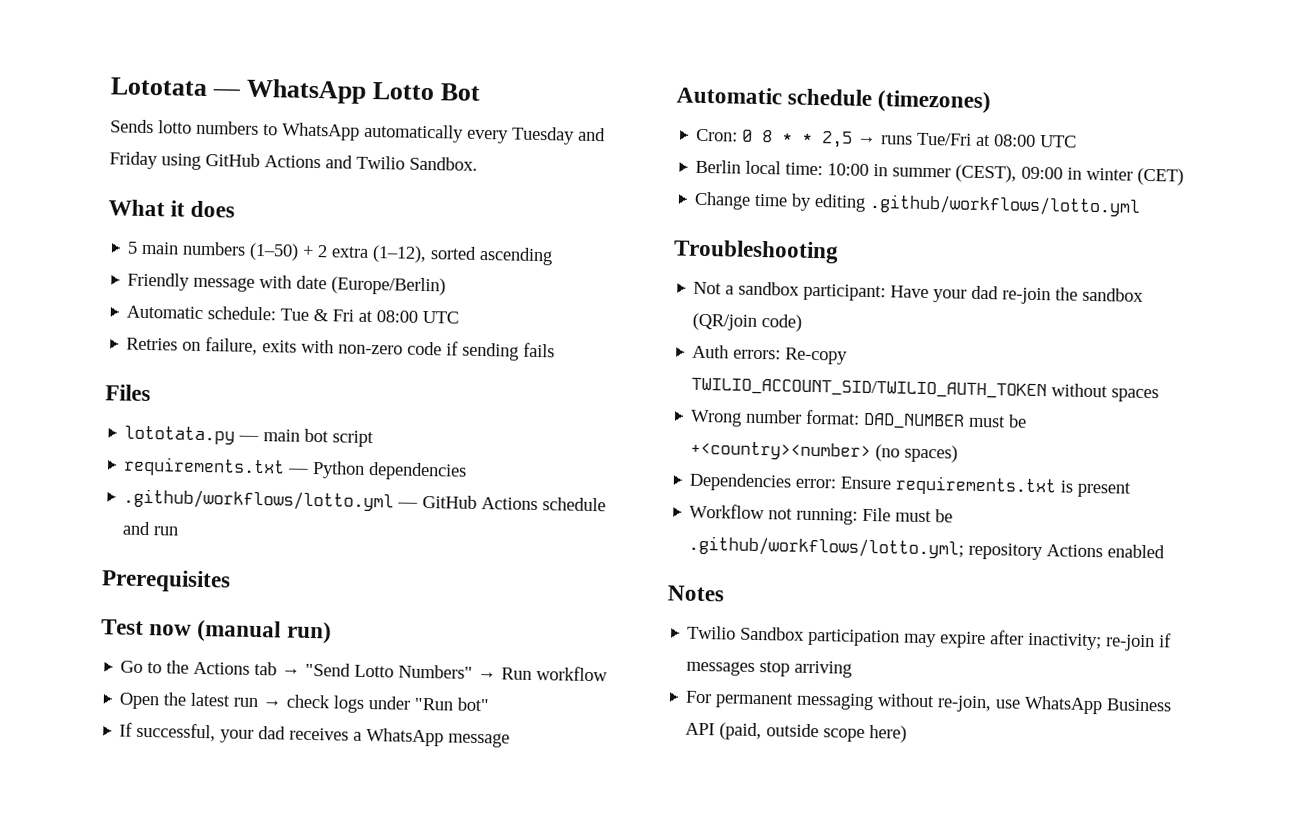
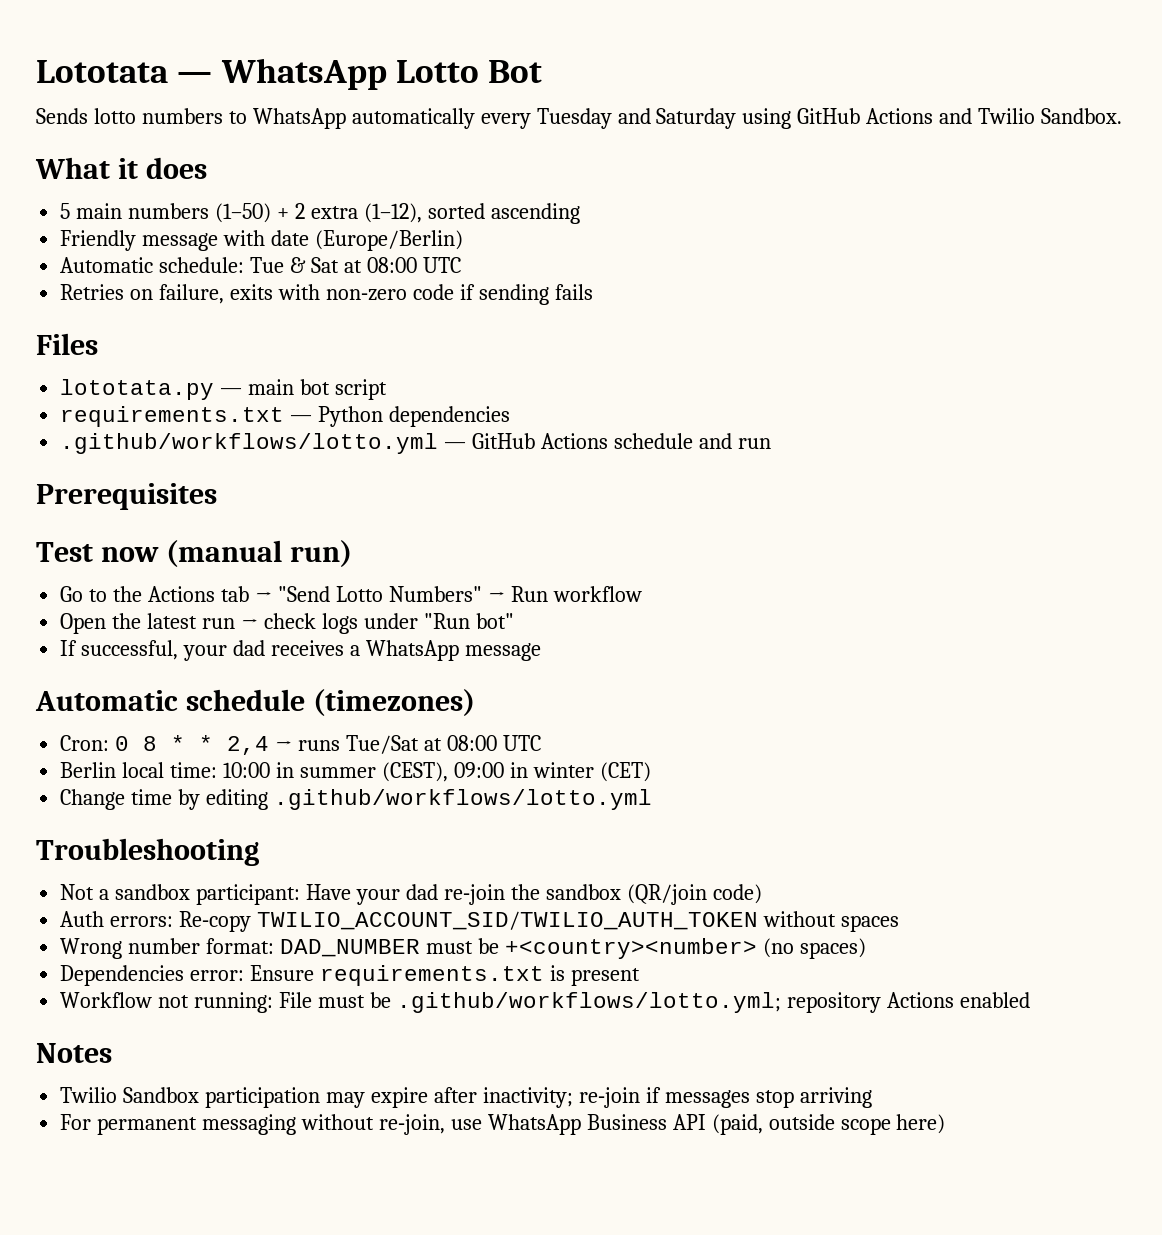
- Sends lotto numbers to WhatsApp automatically every Tuesday and Friday using GitHub Actions and Twilio Sandbox.
+ Sends lotto numbers to WhatsApp automatically every Tuesday and Saturday using GitHub Actions and Twilio Sandbox.
- Automatic schedule: Tue & Fri at 08:00 UTC
+ Automatic schedule: Tue & Sat at 08:00 UTC
- Cron: 0 8 * * 2,5 → runs Tue/Fri at 08:00 UTC
+ Cron: 0 8 * * 2,4 → runs Tue/Sat at 08:00 UTC

